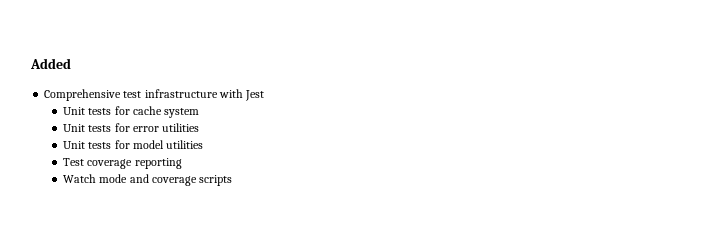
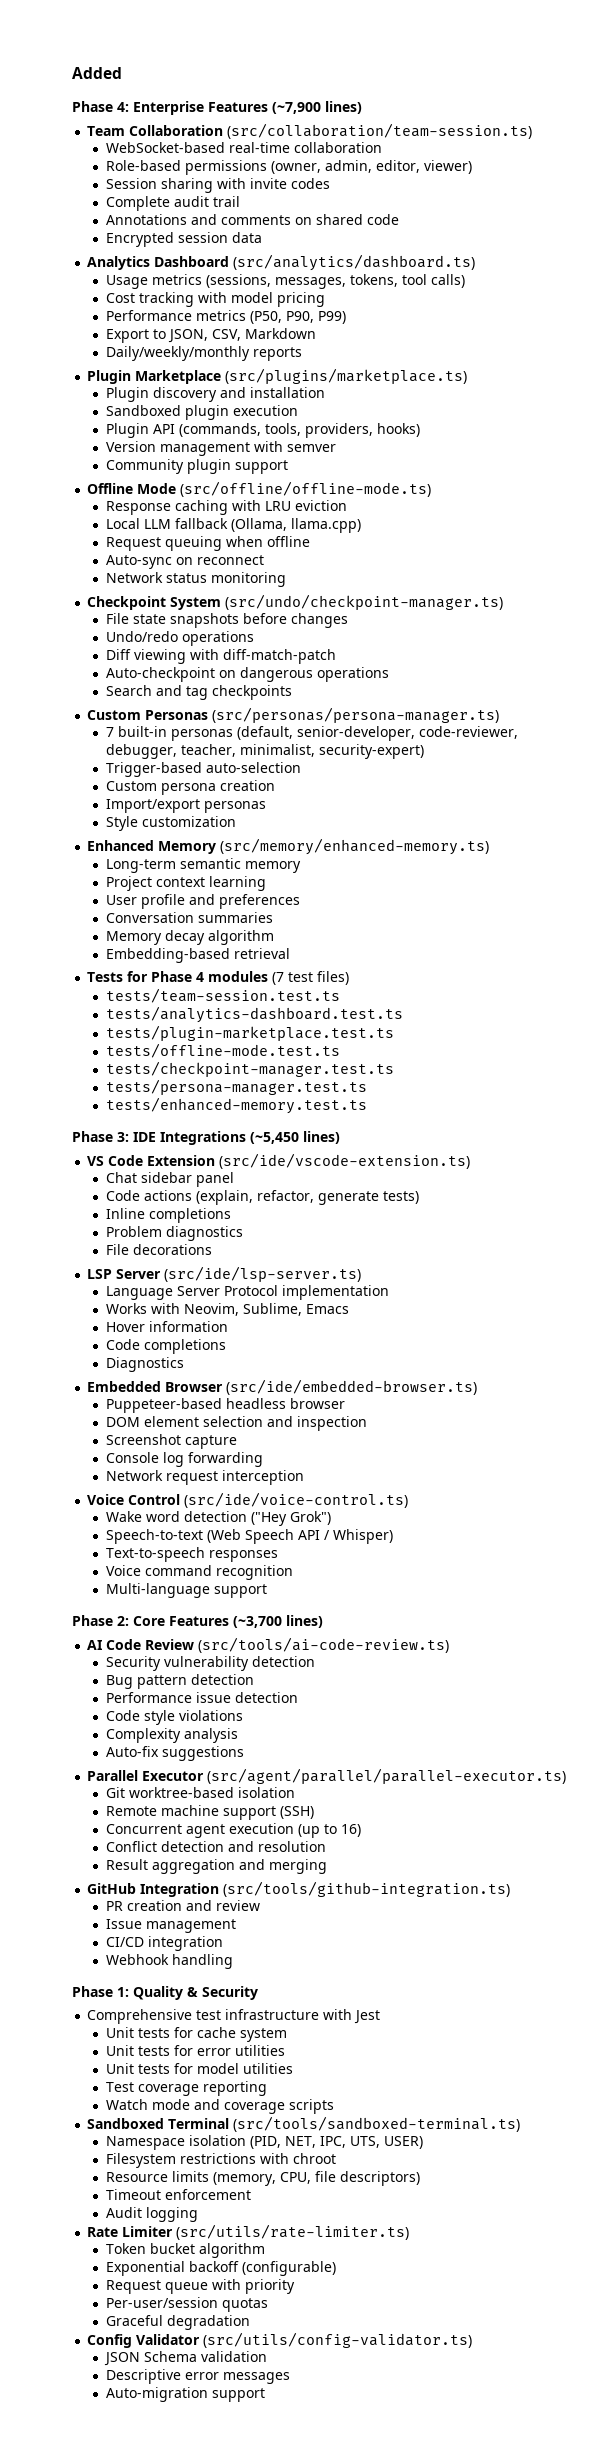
+ Phase 4: Enterprise Features (~7,900 lines)
+ Team Collaboration (src/collaboration/team-session.ts)
+ WebSocket-based real-time collaboration
+ Role-based permissions (owner, admin, editor, viewer)
+ Session sharing with invite codes
+ Complete audit trail
+ Annotations and comments on shared code
+ Encrypted session data
+ Analytics Dashboard (src/analytics/dashboard.ts)
+ Usage metrics (sessions, messages, tokens, tool calls)
+ Cost tracking with model pricing
+ Performance metrics (P50, P90, P99)
+ Export to JSON, CSV, Markdown
+ Daily/weekly/monthly reports
+ Plugin Marketplace (src/plugins/marketplace.ts)
+ Plugin discovery and installation
+ Sandboxed plugin execution
+ Plugin API (commands, tools, providers, hooks)
+ Version management with semver
+ Community plugin support
+ Offline Mode (src/offline/offline-mode.ts)
+ Response caching with LRU eviction
+ Local LLM fallback (Ollama, llama.cpp)
+ Request queuing when offline
+ Auto-sync on reconnect
+ Network status monitoring
+ Checkpoint System (src/undo/checkpoint-manager.ts)
+ File state snapshots before changes
+ Undo/redo operations
+ Diff viewing with diff-match-patch
+ Auto-checkpoint on dangerous operations
+ Search and tag checkpoints
+ Custom Personas (src/personas/persona-manager.ts)
+ 7 built-in personas (default, senior-developer, code-reviewer, debugger, teacher, minimalist, security-expert)
+ Trigger-based auto-selection
+ Custom persona creation
+ Import/export personas
+ Style customization
+ Enhanced Memory (src/memory/enhanced-memory.ts)
+ Long-term semantic memory
+ Project context learning
+ User profile and preferences
+ Conversation summaries
+ Memory decay algorithm
+ Embedding-based retrieval
+ Tests for Phase 4 modules (7 test files)
+ tests/team-session.test.ts
+ tests/analytics-dashboard.test.ts
+ tests/plugin-marketplace.test.ts
+ tests/offline-mode.test.ts
+ tests/checkpoint-manager.test.ts
+ tests/persona-manager.test.ts
+ tests/enhanced-memory.test.ts
+ Phase 3: IDE Integrations (~5,450 lines)
+ VS Code Extension (src/ide/vscode-extension.ts)
+ Chat sidebar panel
+ Code actions (explain, refactor, generate tests)
+ Inline completions
+ Problem diagnostics
+ File decorations
+ LSP Server (src/ide/lsp-server.ts)
+ Language Server Protocol implementation
+ Works with Neovim, Sublime, Emacs
+ Hover information
+ Code completions
+ Diagnostics
+ Embedded Browser (src/ide/embedded-browser.ts)
+ Puppeteer-based headless browser
+ DOM element selection and inspection
+ Screenshot capture
+ Console log forwarding
+ Network request interception
+ Voice Control (src/ide/voice-control.ts)
+ Wake word detection ("Hey Grok")
+ Speech-to-text (Web Speech API / Whisper)
+ Text-to-speech responses
+ Voice command recognition
+ Multi-language support
+ Phase 2: Core Features (~3,700 lines)
+ AI Code Review (src/tools/ai-code-review.ts)
+ Security vulnerability detection
+ Bug pattern detection
+ Performance issue detection
+ Code style violations
+ Complexity analysis
+ Auto-fix suggestions
+ Parallel Executor (src/agent/parallel/parallel-executor.ts)
+ Git worktree-based isolation
+ Remote machine support (SSH)
+ Concurrent agent execution (up to 16)
+ Conflict detection and resolution
+ Result aggregation and merging
+ GitHub Integration (src/tools/github-integration.ts)
+ PR creation and review
+ Issue management
+ CI/CD integration
+ Webhook handling
+ Phase 1: Quality & Security
+ Sandboxed Terminal (src/tools/sandboxed-terminal.ts)
+ Namespace isolation (PID, NET, IPC, UTS, USER)
+ Filesystem restrictions with chroot
+ Resource limits (memory, CPU, file descriptors)
+ Timeout enforcement
+ Audit logging
+ Rate Limiter (src/utils/rate-limiter.ts)
+ Token bucket algorithm
+ Exponential backoff (configurable)
+ Request queue with priority
+ Per-user/session quotas
+ Graceful degradation
+ Config Validator (src/utils/config-validator.ts)
+ JSON Schema validation
+ Descriptive error messages
+ Auto-migration support

